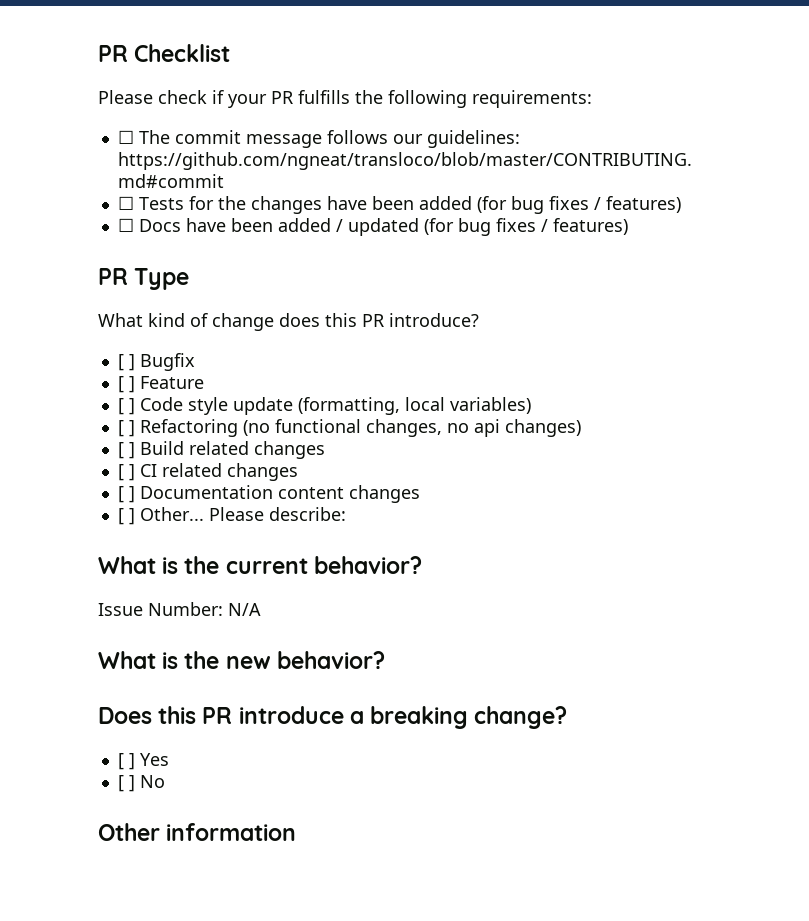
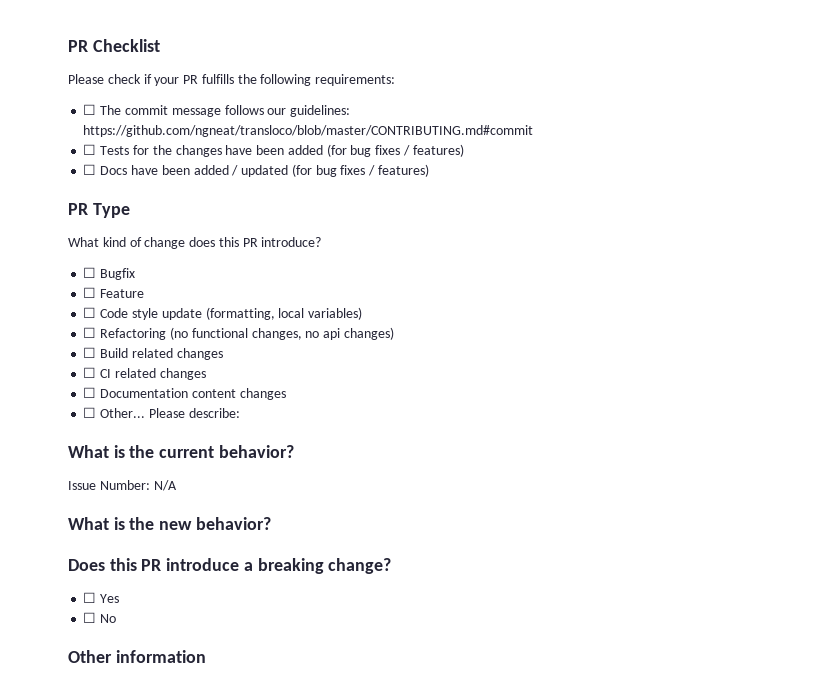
- [ ] Bugfix
+ ☐ Bugfix
- [ ] Feature
+ ☐ Feature
- [ ] Code style update (formatting, local variables)
+ ☐ Code style update (formatting, local variables)
- [ ] Refactoring (no functional changes, no api changes)
+ ☐ Refactoring (no functional changes, no api changes)
- [ ] Build related changes
+ ☐ Build related changes
- [ ] CI related changes
+ ☐ CI related changes
- [ ] Documentation content changes
+ ☐ Documentation content changes
- [ ] Other...
+ ☐ Other...
- [ ] Yes
+ ☐ Yes
- [ ] No
+ ☐ No

